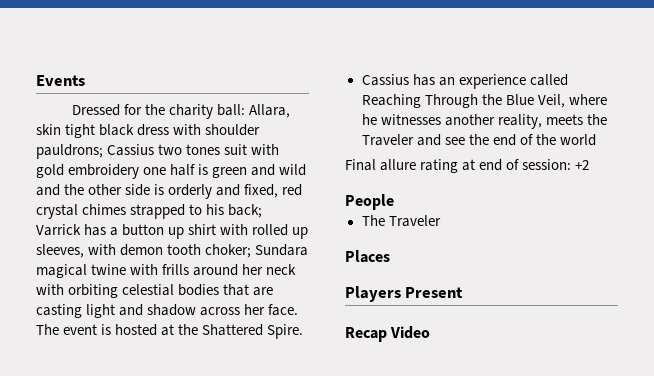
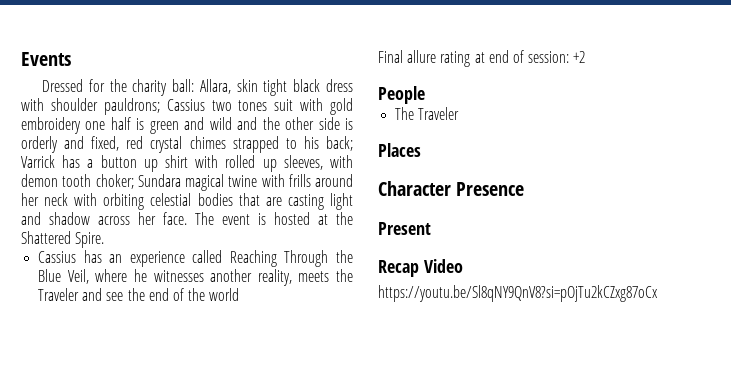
- Players Present
+ Character Presence
+ Present
+ https://youtu.be/Sl8qNY9QnV8?si=pOjTu2kCZxg87oCx

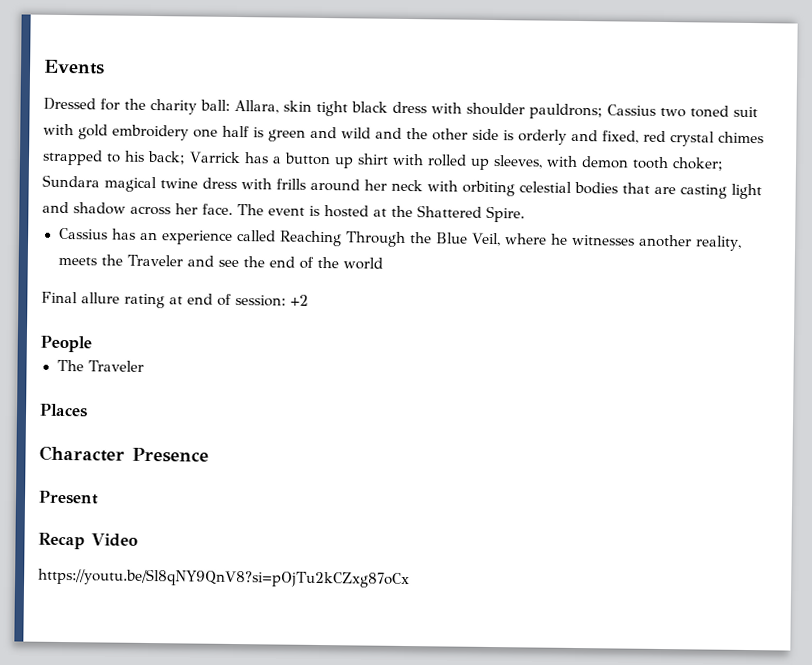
- Cassius two tones suit with gold embroidery one half is green and wild and the other side is orderly and fixed, red crystal chimes strapped to his back;
+ Cassius two toned suit with gold embroidery one half is green and wild and the other side is orderly and fixed, red crystal chimes strapped to his back;
- Sundara magical twine with frills around her neck with orbiting celestial bodies that are casting light and shadow across her face.
+ Sundara magical twine dress with frills around her neck with orbiting celestial bodies that are casting light and shadow across her face.

